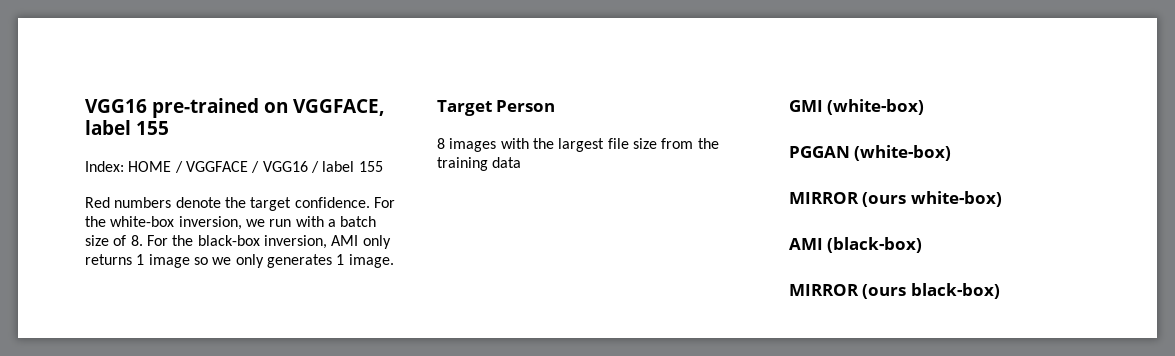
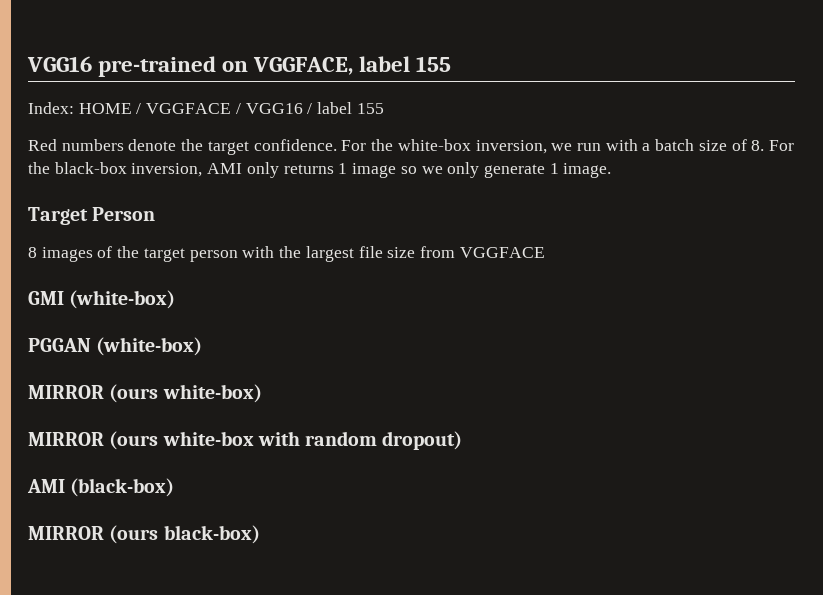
- For the white-box inversion, we run with a batch size of 8. For the black-box inversion, AMI only returns 1 image so we only generates 1 image.
+ For the white-box inversion, we run with a batch size of 8. For the black-box inversion, AMI only returns 1 image so we only generate 1 image.
- 8 images with the largest file size from the training data
+ 8 images of the target person with the largest file size from VGGFACE
+ MIRROR (ours white-box with random dropout)

